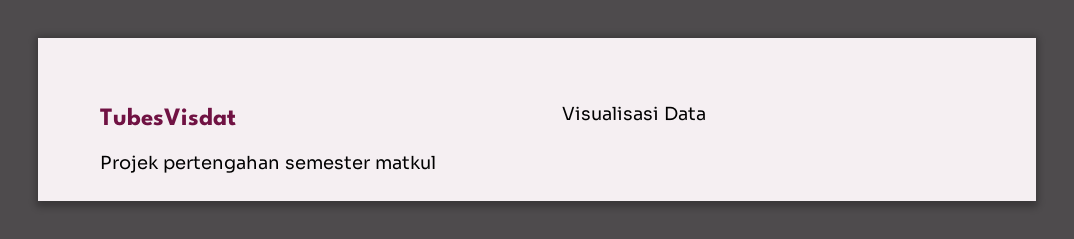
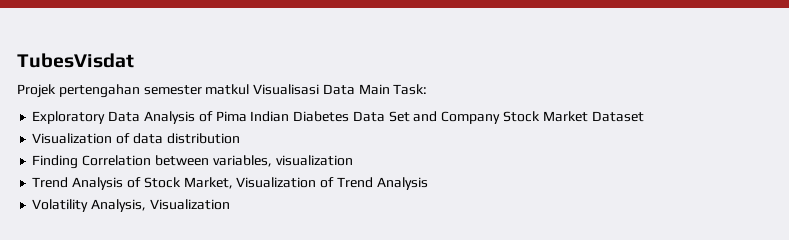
- Projek pertengahan semester matkul Visualisasi Data
+ Projek pertengahan semester matkul Visualisasi Data Main Task:
+ Exploratory Data Analysis of Pima Indian Diabetes Data Set and Company Stock Market Dataset
+ Visualization of data distribution
+ Finding Correlation between variables, visualization
+ Trend Analysis of Stock Market, Visualization of Trend Analysis
+ Volatility Analysis, Visualization

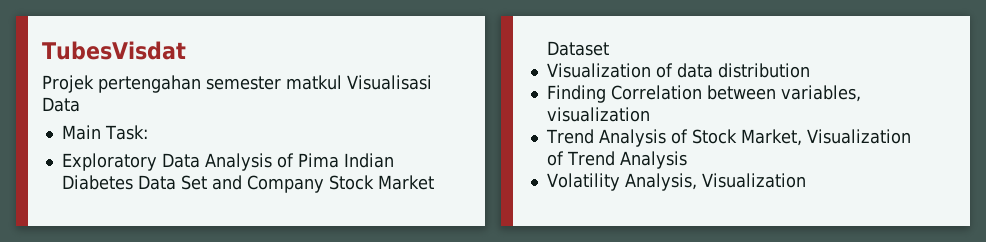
- Projek pertengahan semester matkul Visualisasi Data Main Task:
+ Projek pertengahan semester matkul Visualisasi Data
+ Main Task:

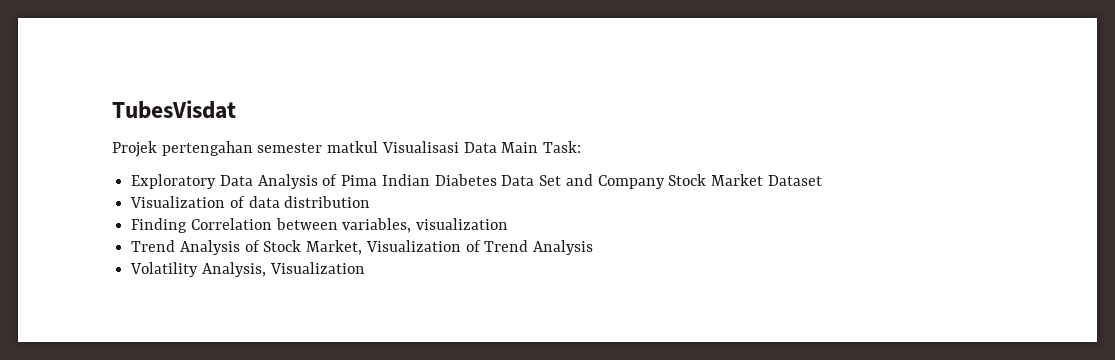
- Projek pertengahan semester matkul Visualisasi Data
- Main Task:
+ Projek pertengahan semester matkul Visualisasi Data Main Task:

